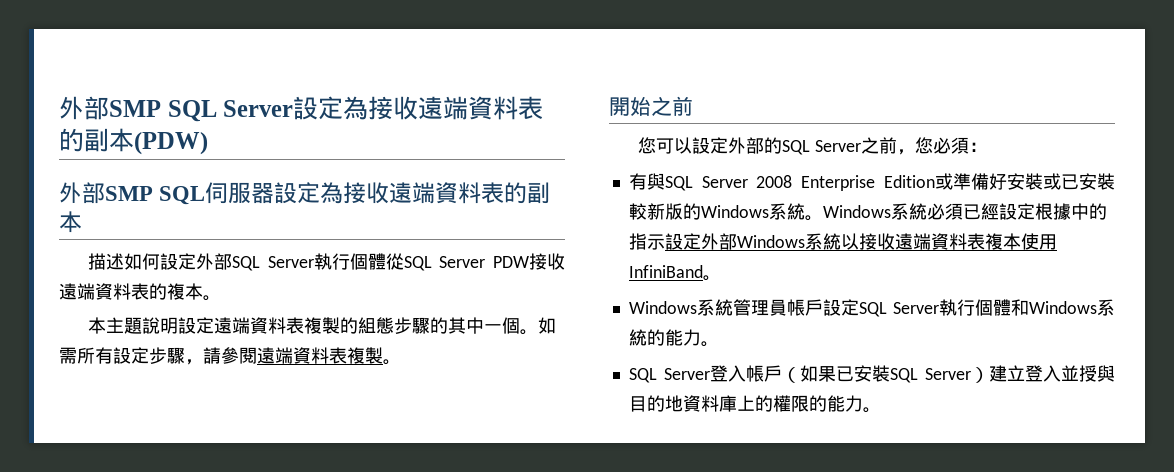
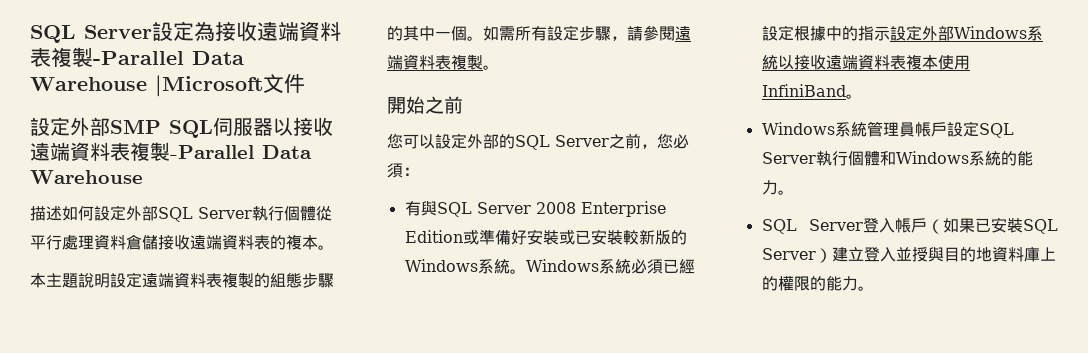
- 外部SMP SQL Server設定為接收遠端資料表的副本(PDW)
- 外部SMP SQL伺服器設定為接收遠端資料表的副本
+ SQL Server設定為接收遠端資料表複製-Parallel Data Warehouse |Microsoft文件
+ 設定外部SMP SQL伺服器以接收遠端資料表複製-Parallel Data Warehouse
- 描述如何設定外部SQL Server執行個體從SQL Server PDW接收遠端資料表的複本。
+ 描述如何設定外部SQL Server執行個體從平行處理資料倉儲接收遠端資料表的複本。

